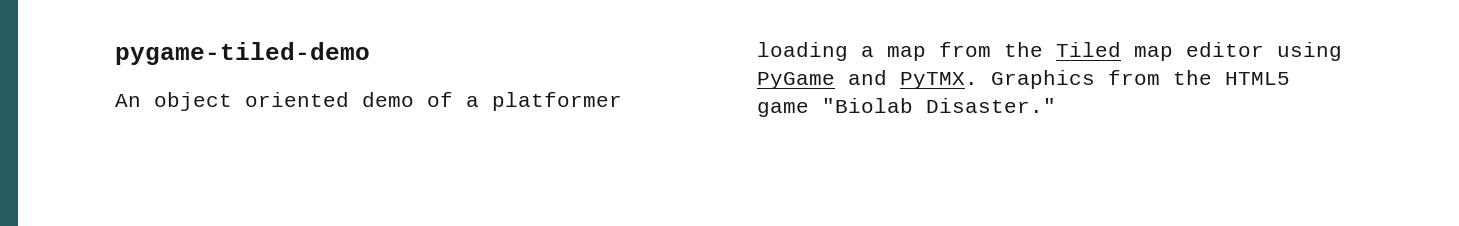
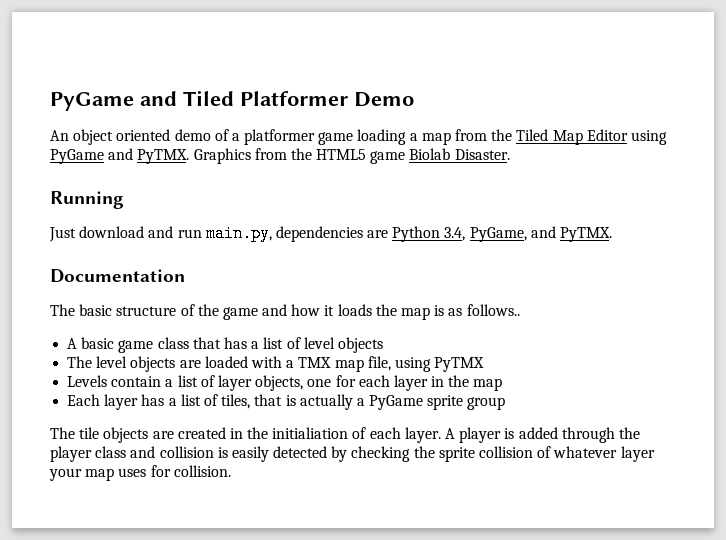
- pygame-tiled-demo
+ PyGame and Tiled Platformer Demo
- An object oriented demo of a platformer loading a map from the Tiled map editor using PyGame and PyTMX.
+ An object oriented demo of a platformer game loading a map from the Tiled Map Editor using PyGame and PyTMX.
- Graphics from the HTML5 game "Biolab Disaster."
+ Graphics from the HTML5 game Biolab Disaster.
+ Running
+ Just download and run main.py, dependencies are Python 3.4, PyGame, and PyTMX.
+ Documentation
+ The basic structure of the game and how it loads the map is as follows..
+ A basic game class that has a list of level objects
+ The level objects are loaded with a TMX map file, using PyTMX
+ Levels contain a list of layer objects, one for each layer in the map
+ Each layer has a list of tiles, that is actually a PyGame sprite group
+ The tile objects are created in the initialiation of each layer. A player is added through the player class and collision is easily detected by checking the sprite collision of whatever layer your map uses for collision.

